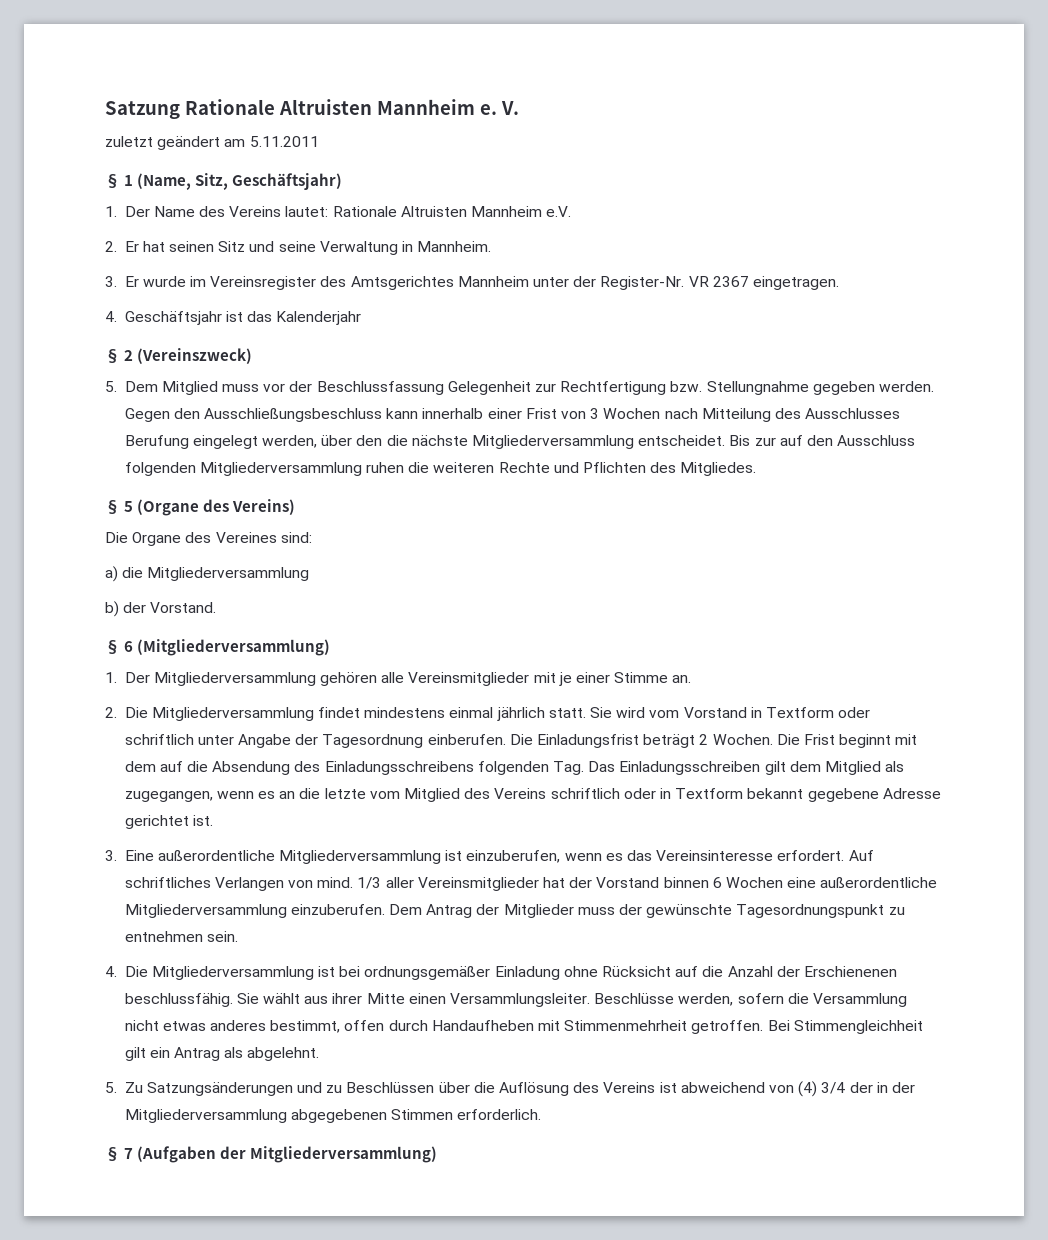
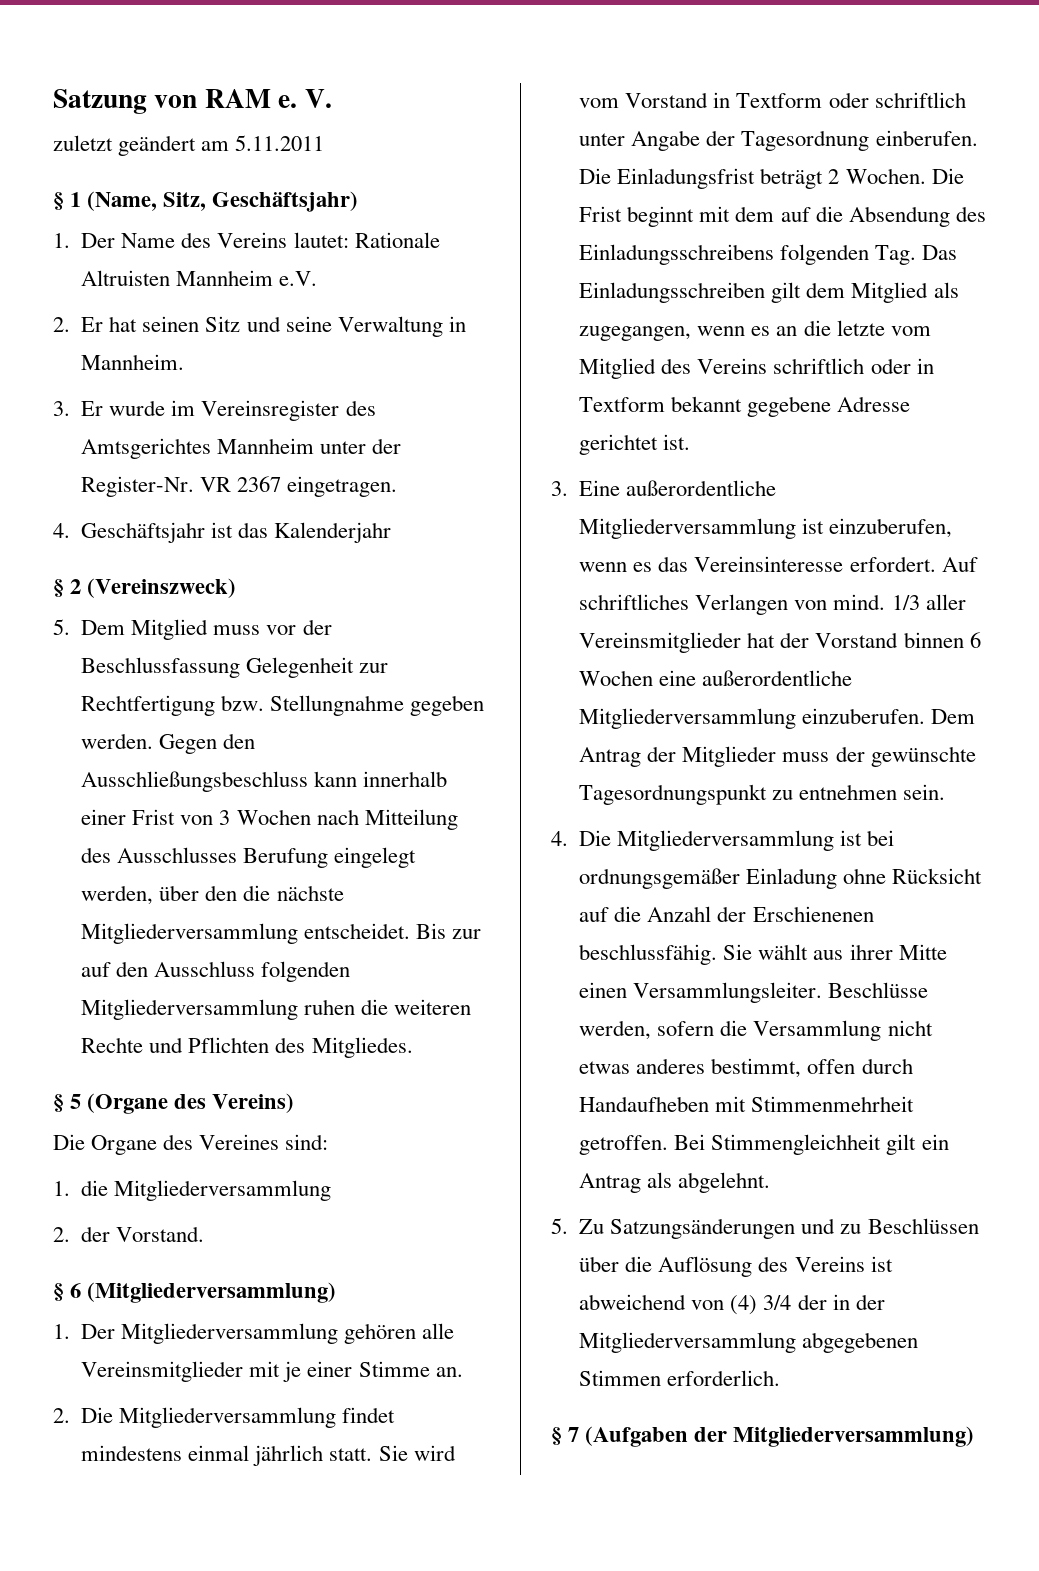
- Satzung Rationale Altruisten Mannheim e.
+ Satzung von RAM e.
- a) die Mitgliederversammlung
+ 1. die Mitgliederversammlung
- b) der Vorstand.
+ 2. der Vorstand.

